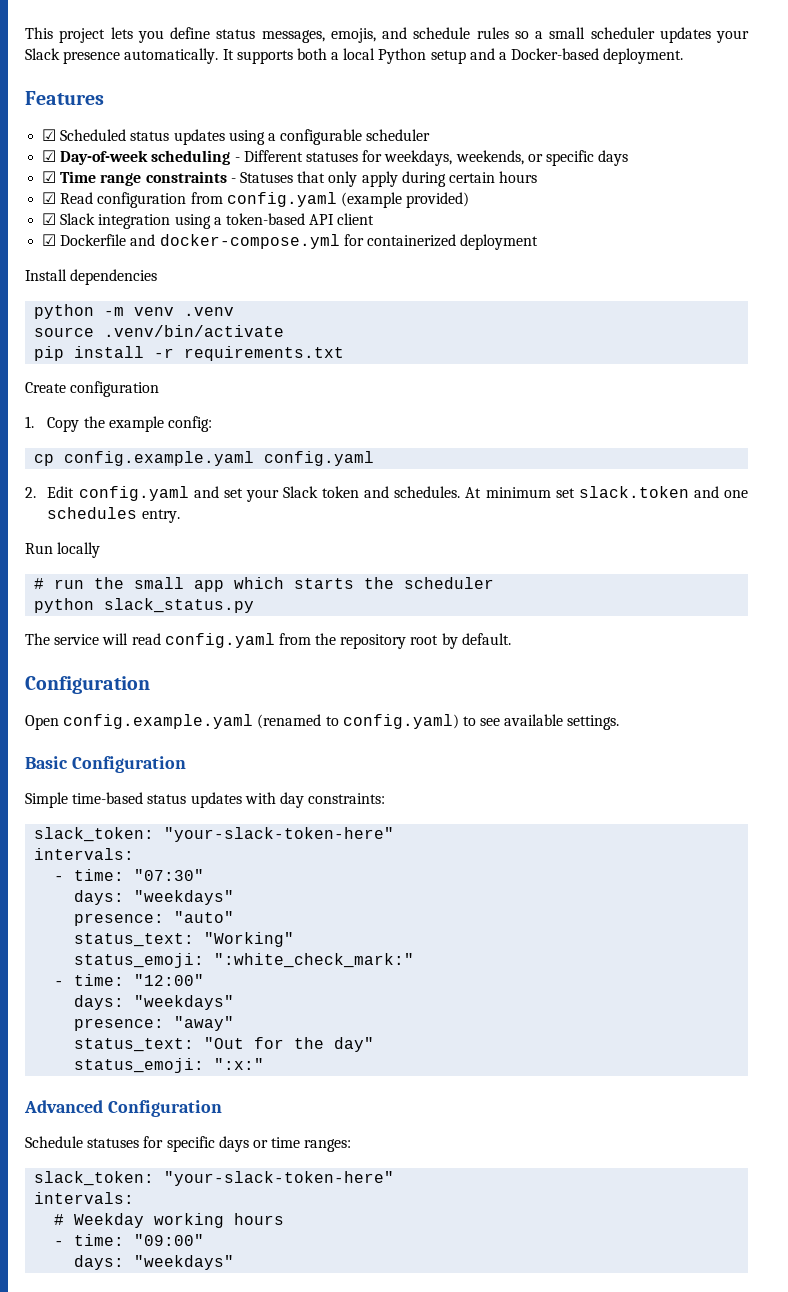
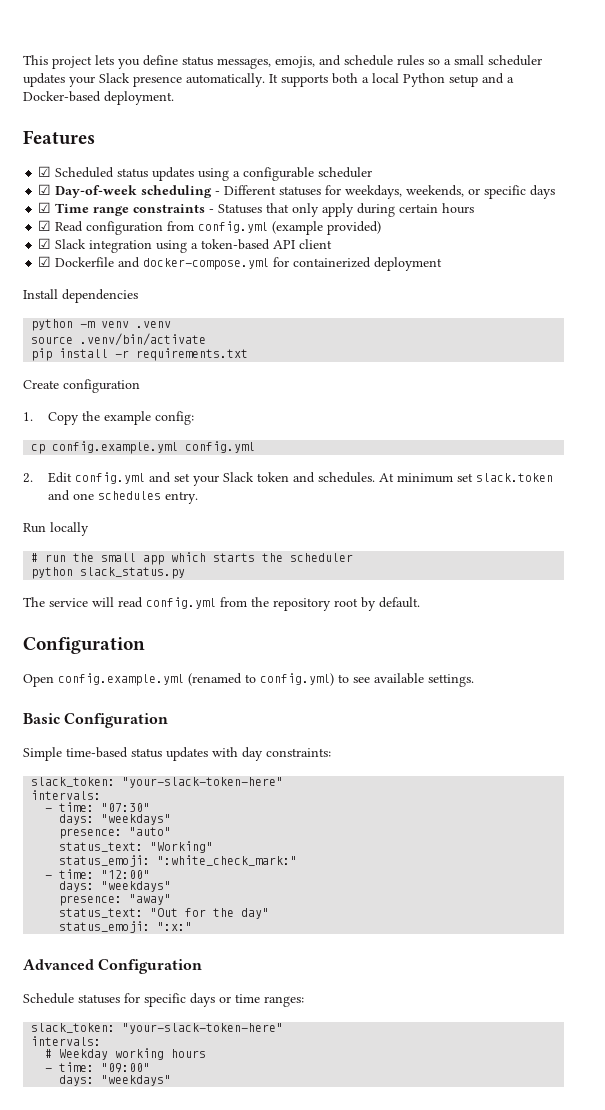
- ☑ Read configuration from config.yaml (example provided)
+ ☑ Read configuration from config.yml (example provided)
- cp config.example.yaml config.yaml
+ cp config.example.yml config.yml
- 2. Edit config.yaml and set your Slack token and schedules.
+ 2. Edit config.yml and set your Slack token and schedules.
- The service will read config.yaml from the repository root by default.
+ The service will read config.yml from the repository root by default.
- Open config.example.yaml (renamed to config.yaml) to see available settings.
+ Open config.example.yml (renamed to config.yml) to see available settings.

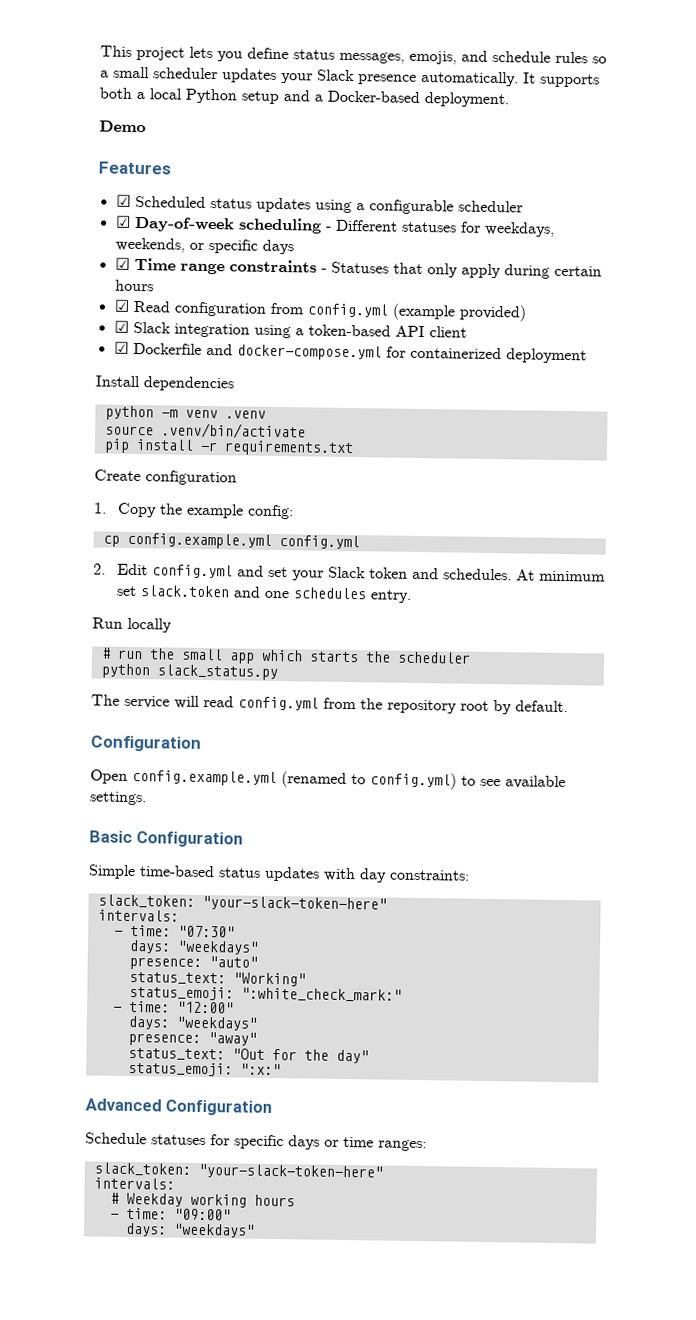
+ Demo

